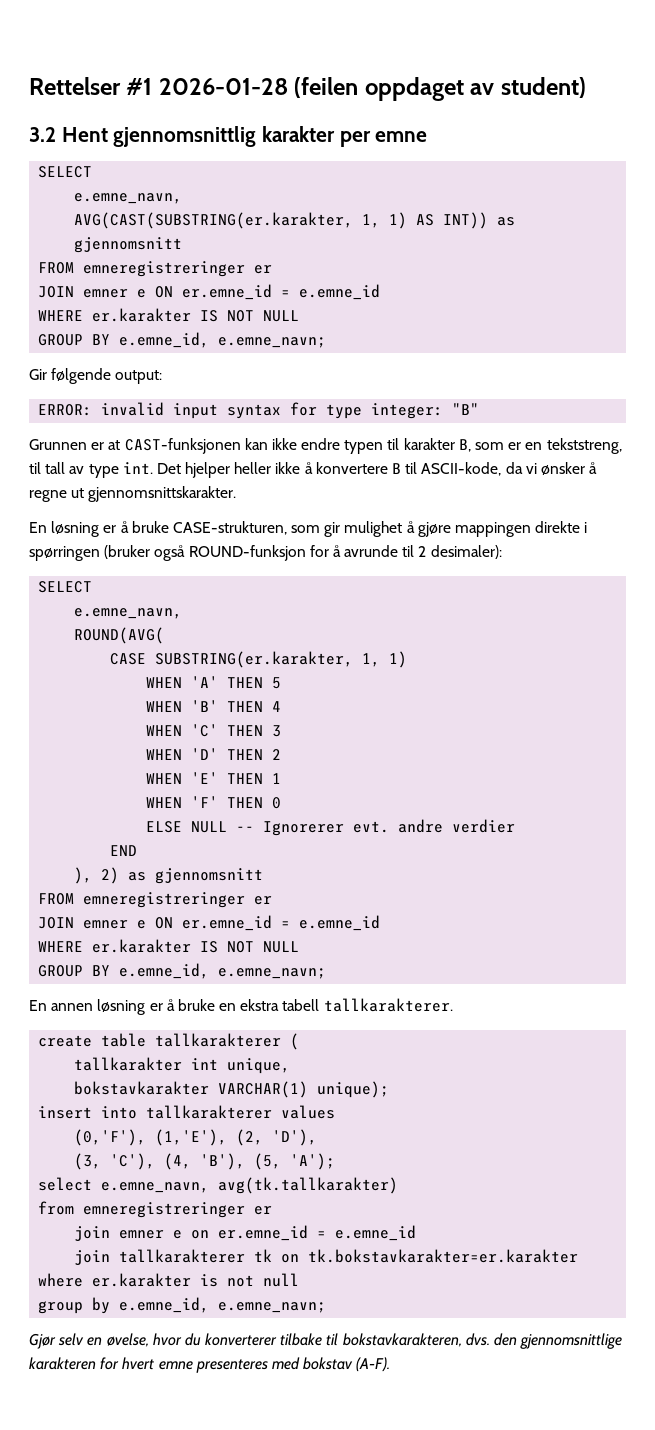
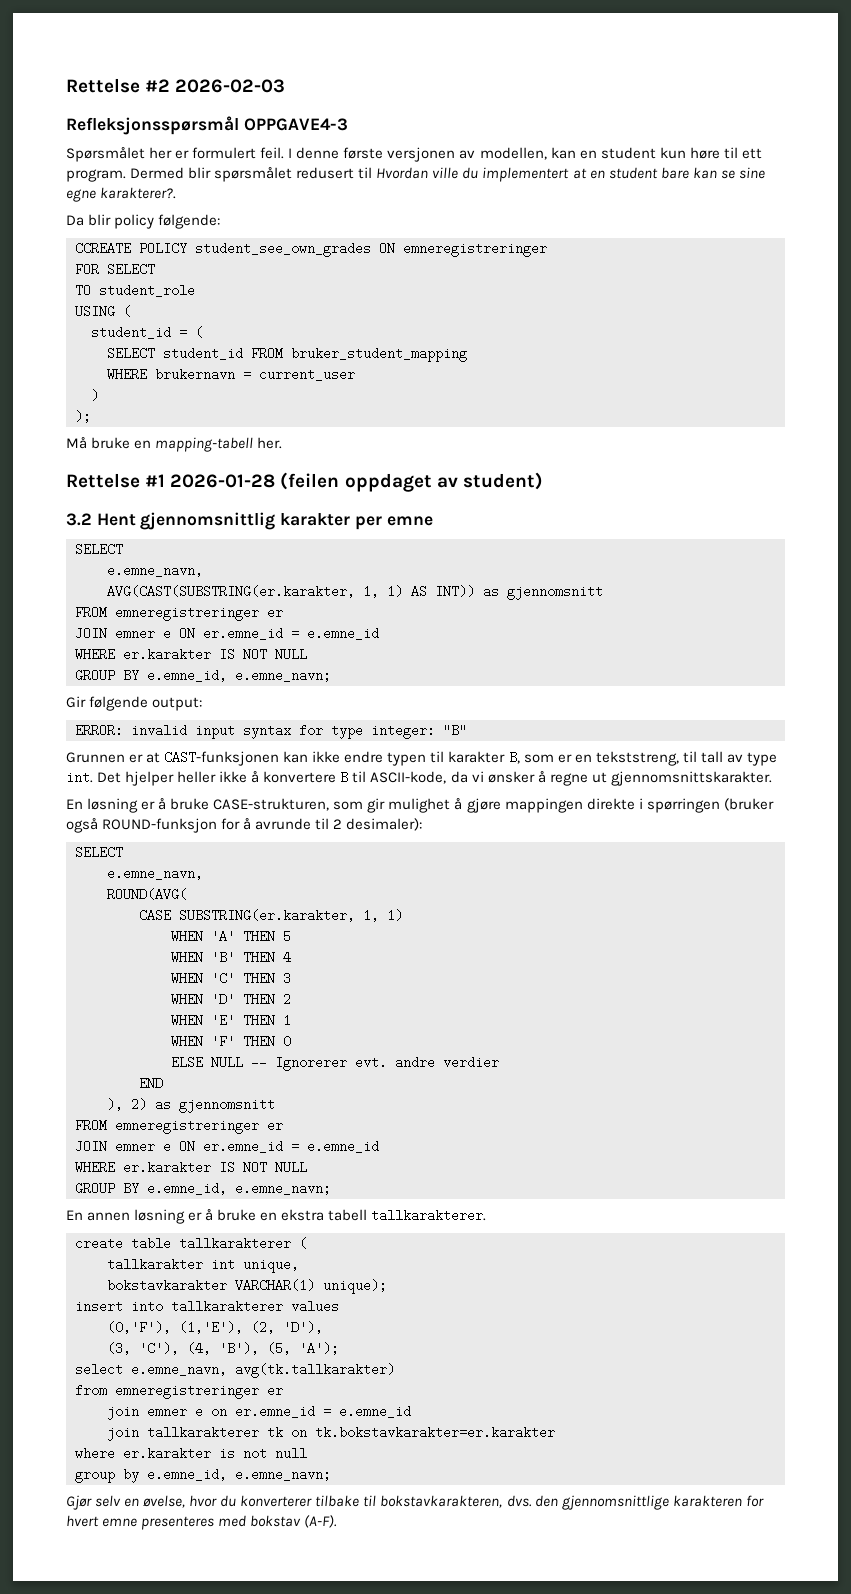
- Rettelser #1 2026-01-28 (feilen oppdaget av student)
+ Rettelse #2 2026-02-03
+ Refleksjonsspørsmål OPPGAVE4-3
+ Spørsmålet her er formulert feil. I denne første versjonen av modellen, kan en student kun høre til ett program. Dermed blir spørsmålet redusert til Hvordan ville du implementert at en student bare kan se sine egne karakterer?.
+ Da blir policy følgende:
+ CCREATE POLICY student_see_own_grades ON emneregistreringer
+ FOR SELECT
+ TO student_role
+ USING (
+ student_id = (
+ SELECT student_id FROM bruker_student_mapping
+ WHERE brukernavn = current_user
+ )
+ );
+ Må bruke en mapping-tabell her.
+ Rettelse #1 2026-01-28 (feilen oppdaget av student)

